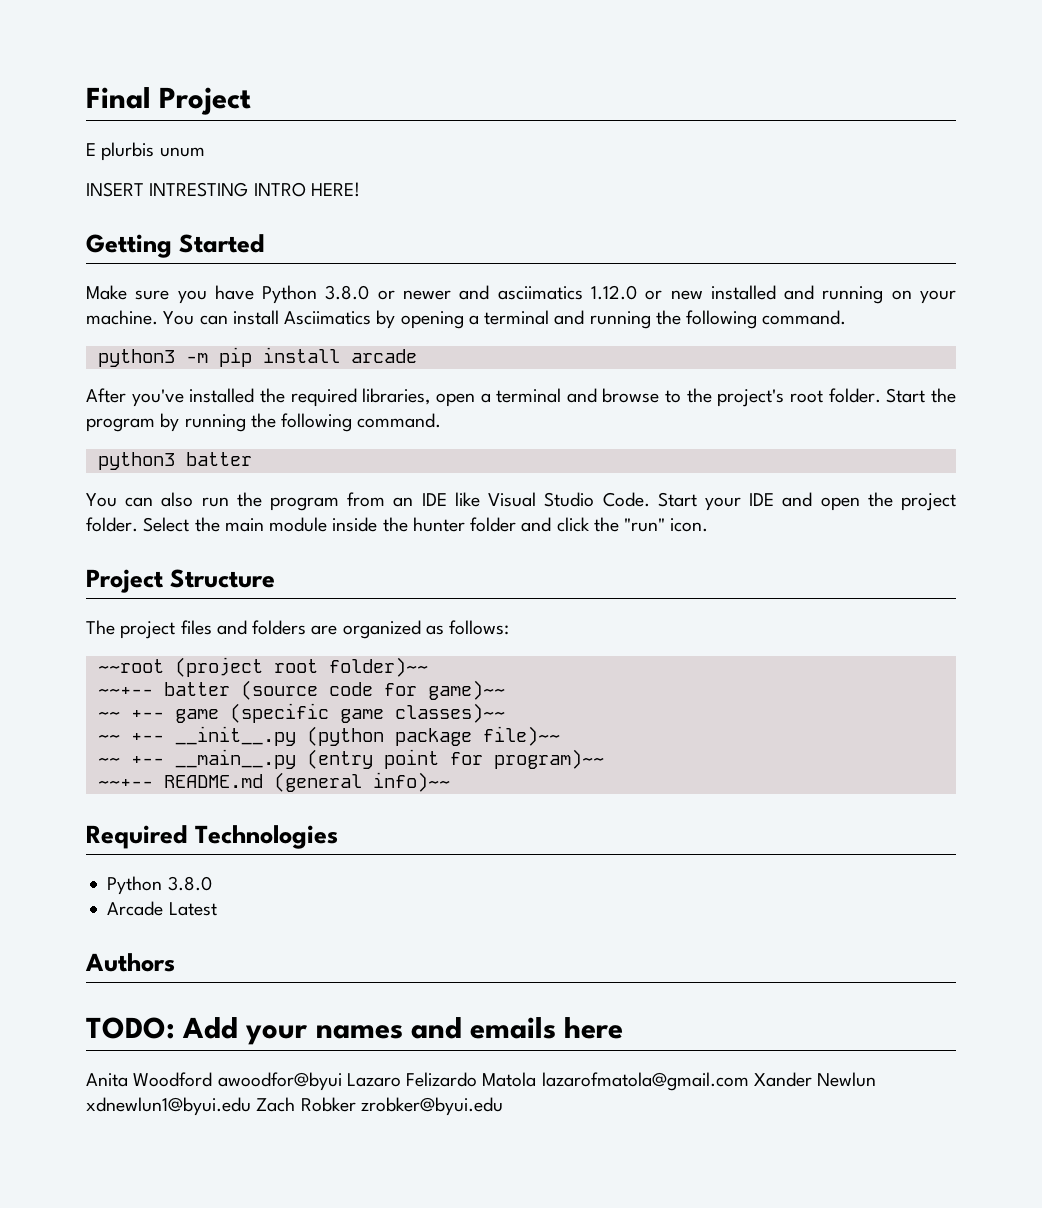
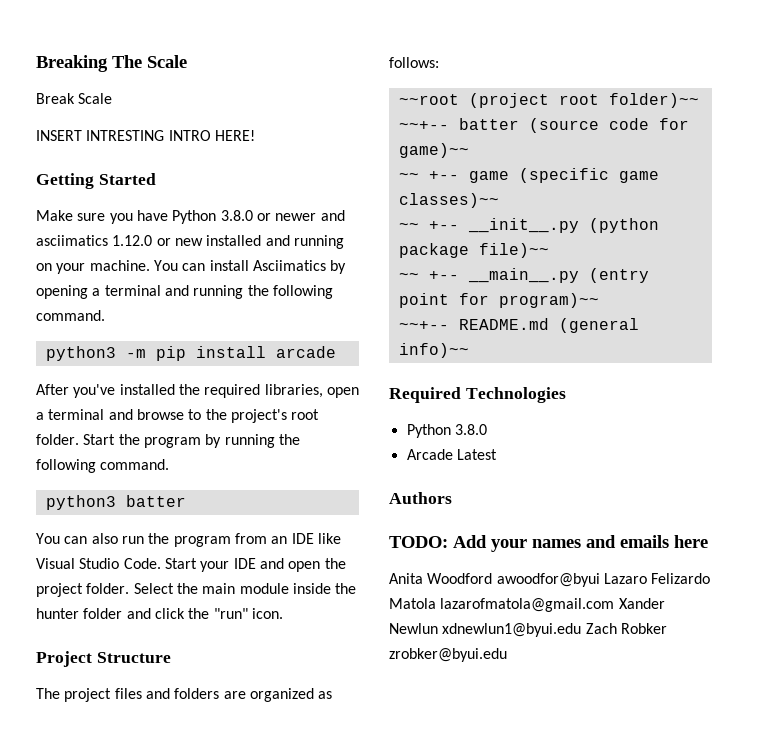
- Final Project
- E plurbis unum
+ Breaking The Scale
+ Break Scale

